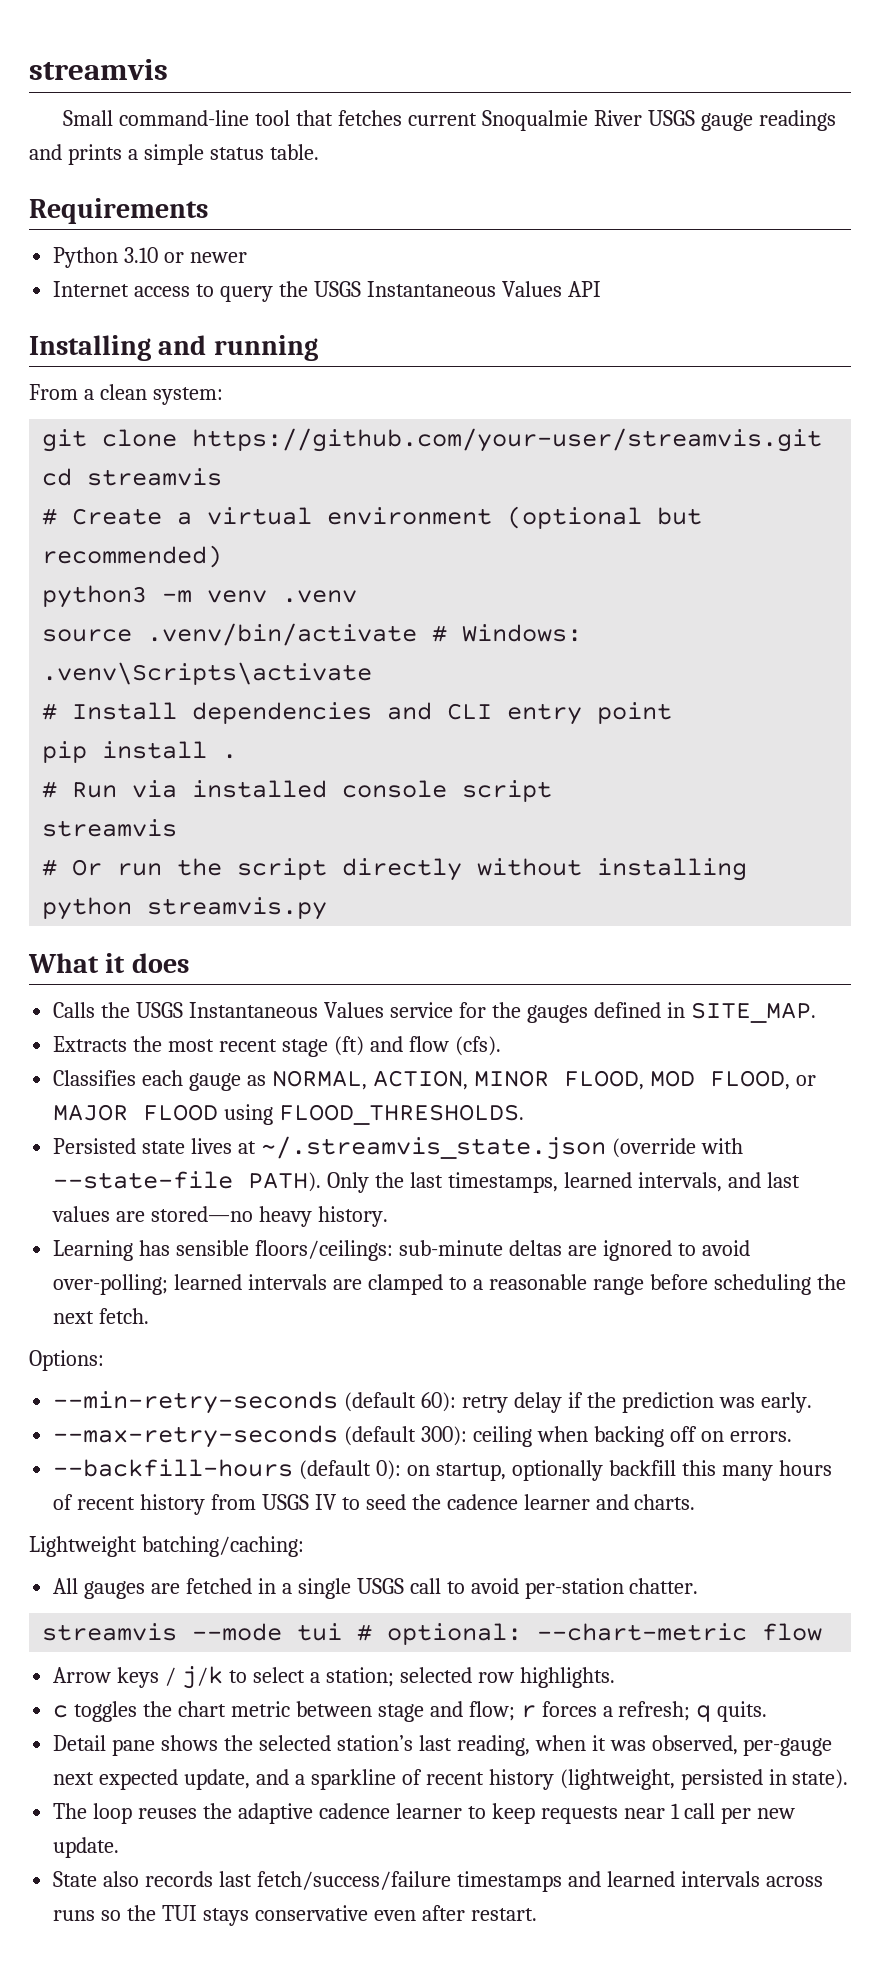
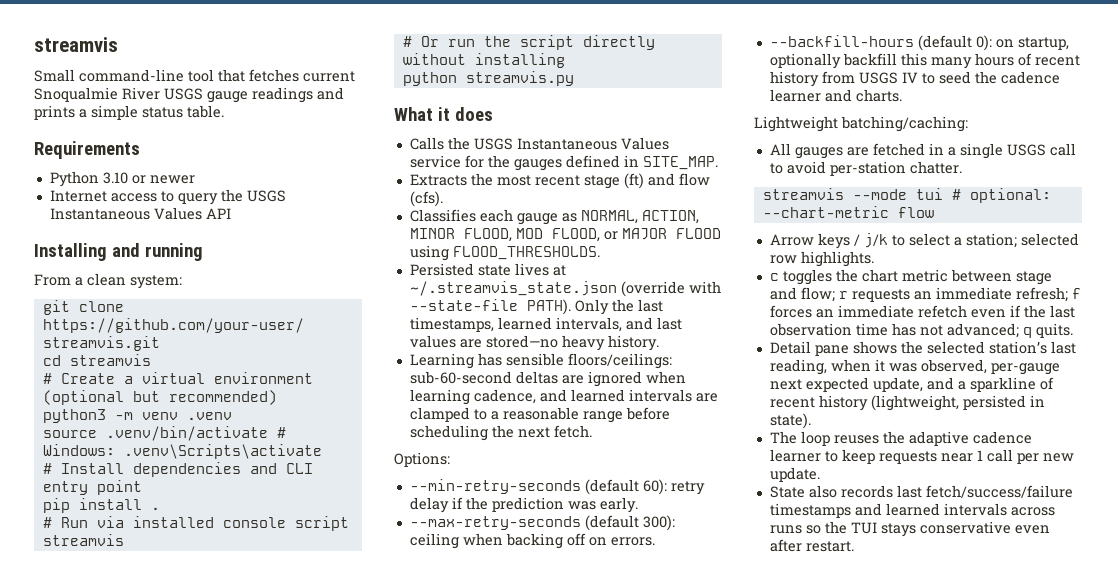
- Learning has sensible floors/ceilings: sub-minute deltas are ignored to avoid over-polling; learned intervals are clamped to a reasonable range before scheduling the next fetch.
+ Learning has sensible floors/ceilings: sub-60-second deltas are ignored when learning cadence, and learned intervals are clamped to a reasonable range before scheduling the next fetch.
- c toggles the chart metric between stage and flow; r forces a refresh; q quits.
+ c toggles the chart metric between stage and flow; r requests an immediate refresh; f forces an immediate refetch even if the last observation time has not advanced; q quits.

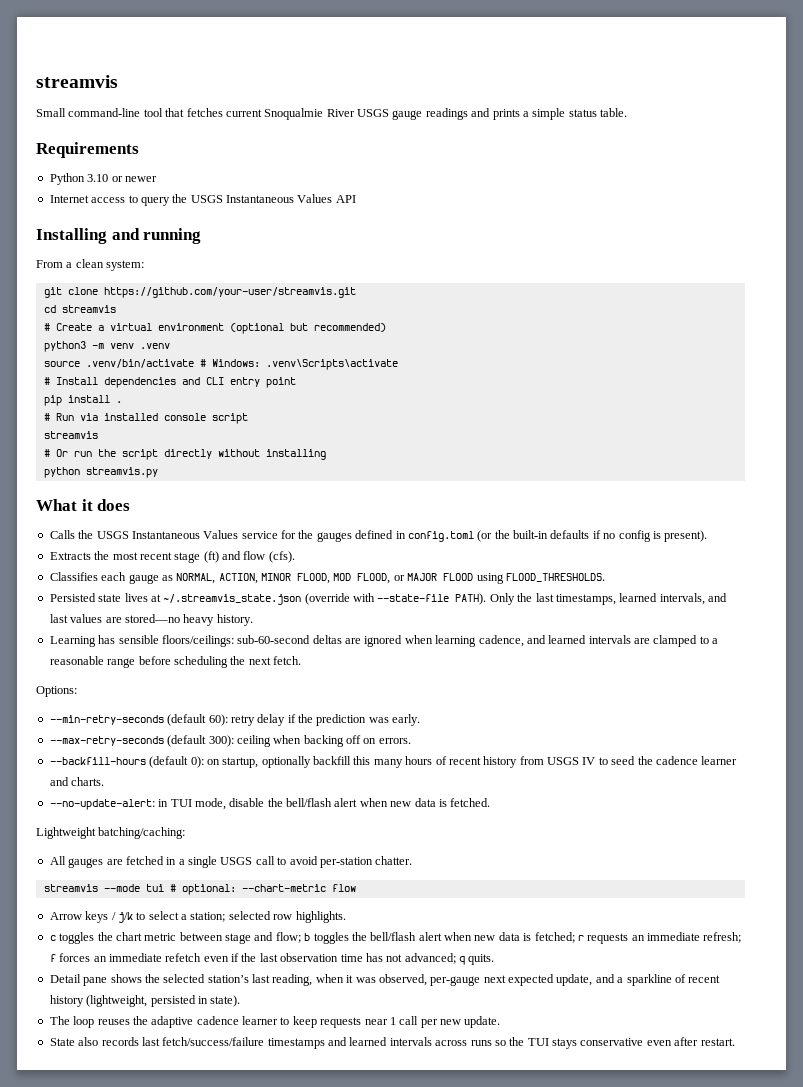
- Calls the USGS Instantaneous Values service for the gauges defined in SITE_MAP.
+ Calls the USGS Instantaneous Values service for the gauges defined in config.toml (or the built-in defaults if no config is present).
+ --no-update-alert: in TUI mode, disable the bell/flash alert when new data is fetched.
- c toggles the chart metric between stage and flow; r requests an immediate refresh; f forces an immediate refetch even if the last observation time has not advanced; q quits.
+ c toggles the chart metric between stage and flow; b toggles the bell/flash alert when new data is fetched; r requests an immediate refresh; f forces an immediate refetch even if the last observation time has not advanced; q quits.

